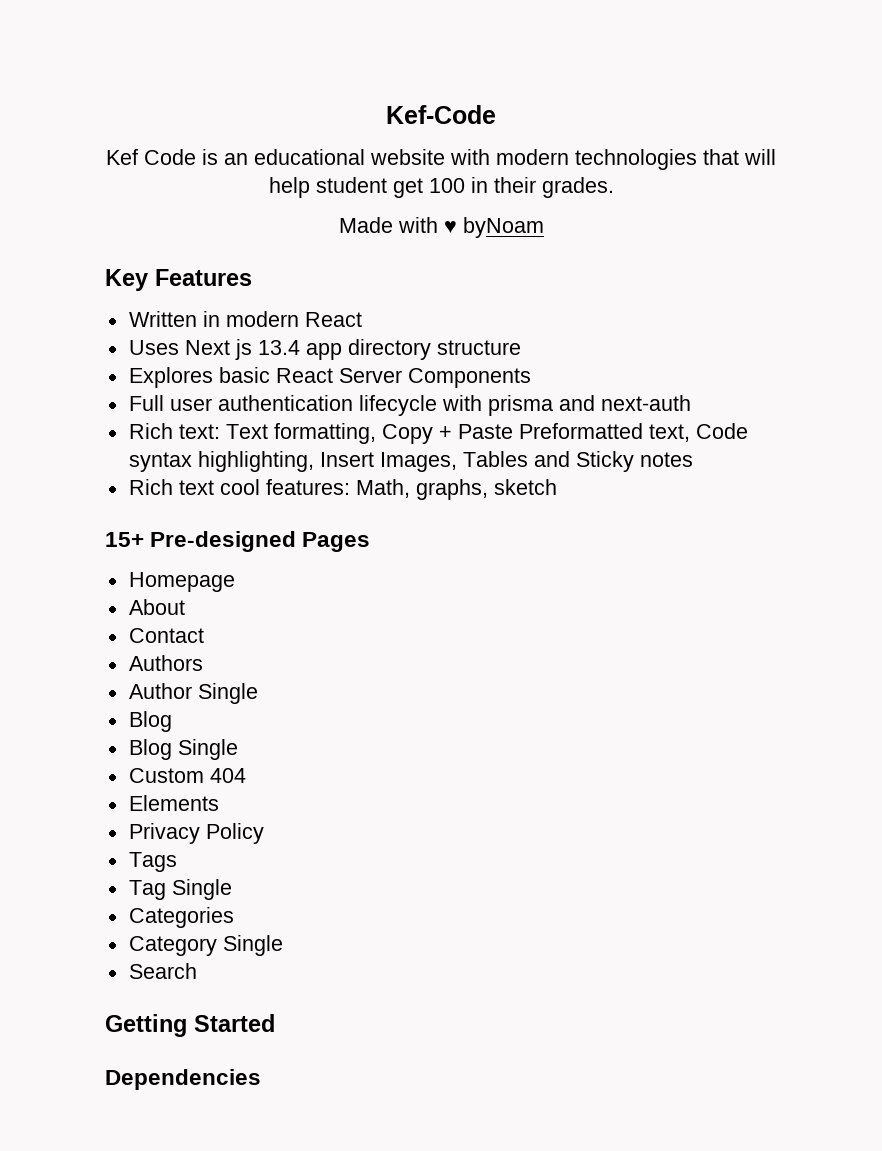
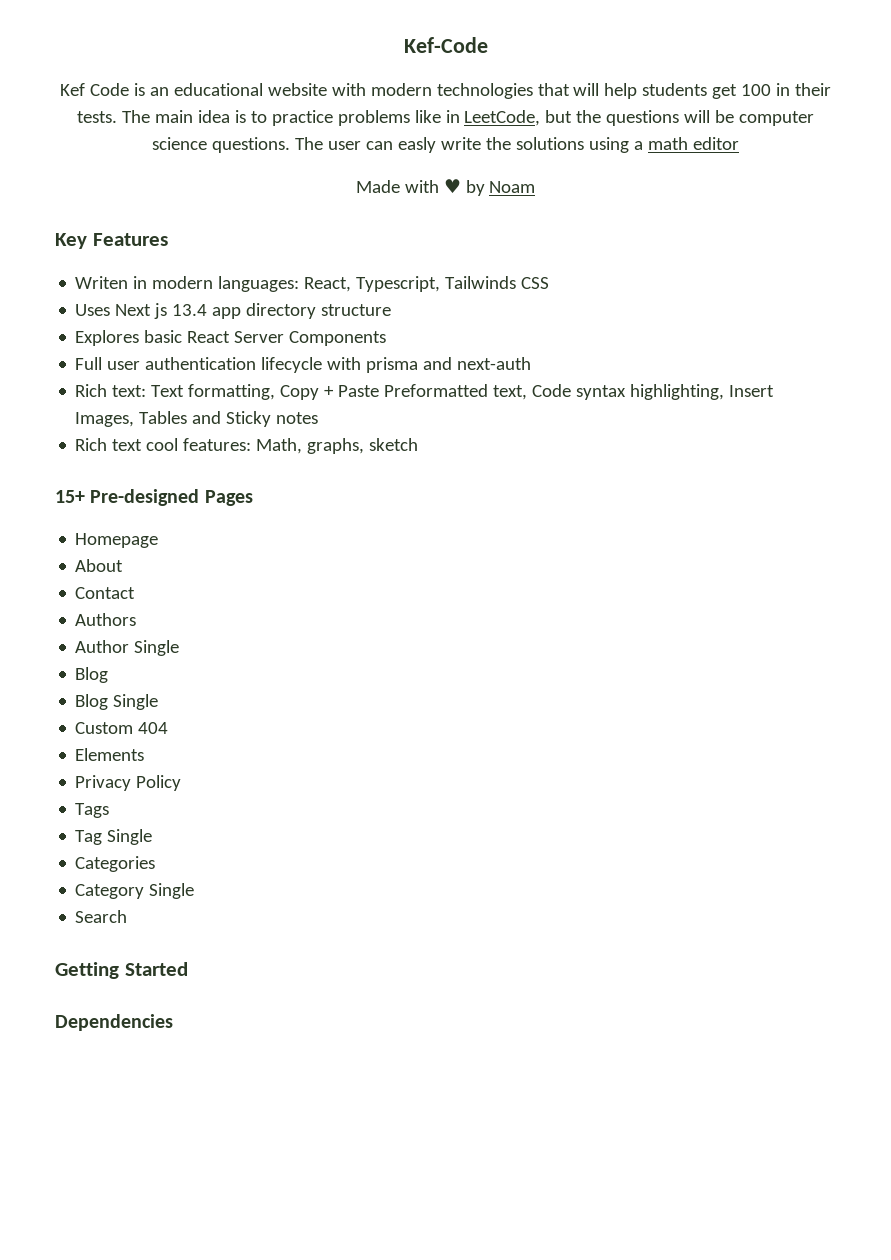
- Kef Code is an educational website with modern technologies that will help student get 100 in their grades.
+ Kef Code is an educational website with modern technologies that will help students get 100 in their tests. The main idea is to practice problems like in LeetCode, but the questions will be computer science questions. The user can easly write the solutions using a math editor
- Made with ♥ byNoam
+ Made with ♥ by Noam
- Written in modern React
+ Writen in modern languages: React, Typescript, Tailwinds CSS

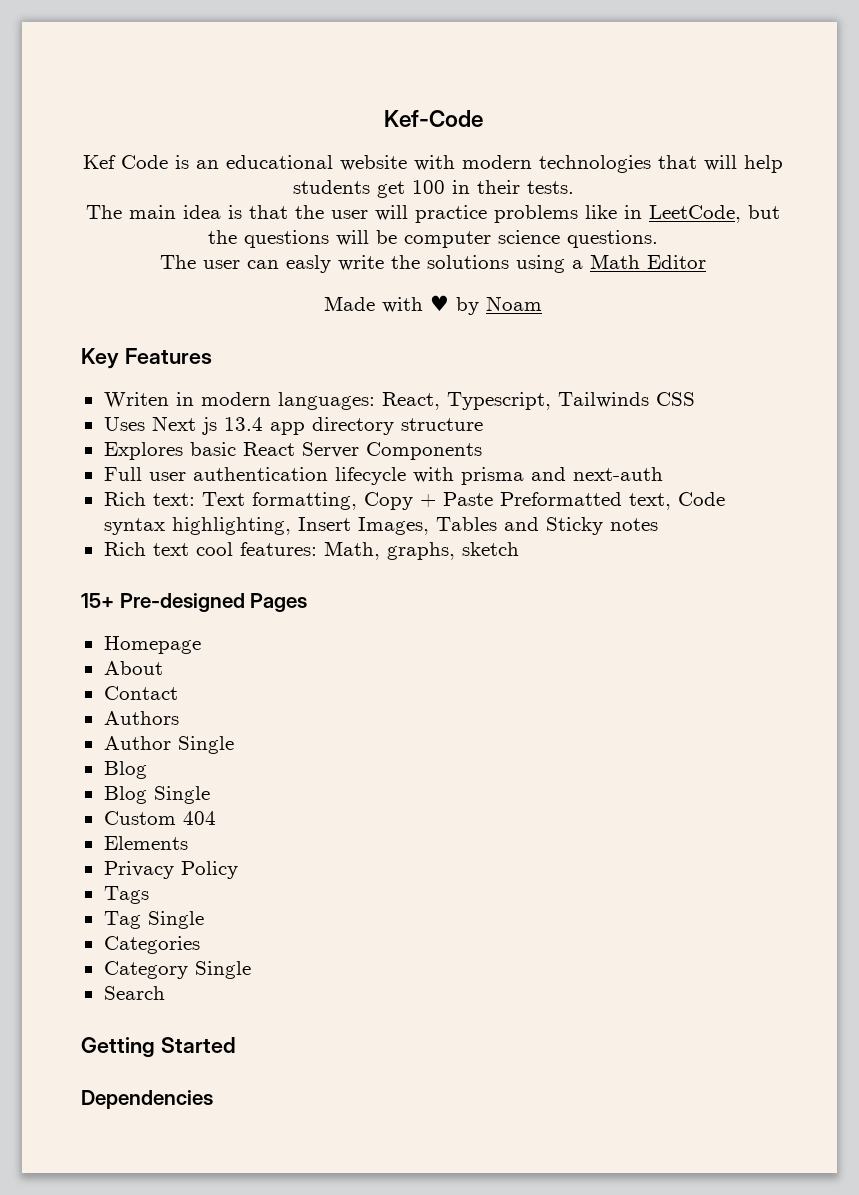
- Kef Code is an educational website with modern technologies that will help students get 100 in their tests. The main idea is to practice problems like in LeetCode, but the questions will be computer science questions. The user can easly write the solutions using a math editor
+ Kef Code is an educational website with modern technologies that will help students get 100 in their tests.
+ The main idea is that the user will practice problems like in LeetCode, but the questions will be computer science questions.
+ The user can easly write the solutions using a Math Editor

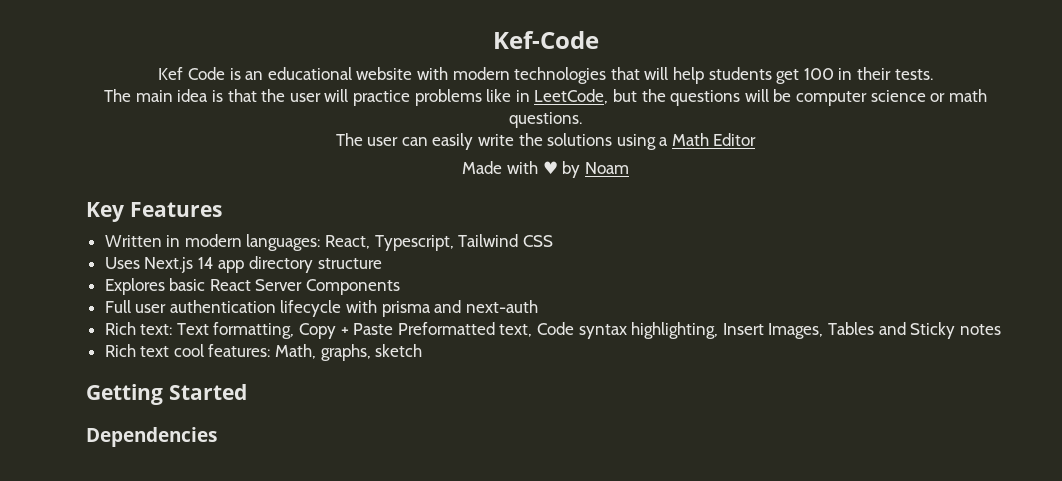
- The main idea is that the user will practice problems like in LeetCode, but the questions will be computer science questions.
+ The main idea is that the user will practice problems like in LeetCode, but the questions will be computer science or math questions.
- The user can easly write the solutions using a Math Editor
+ The user can easily write the solutions using a Math Editor
- Writen in modern languages: React, Typescript, Tailwinds CSS
+ Written in modern languages: React, Typescript, Tailwind CSS
- Uses Next js 13.4 app directory structure
+ Uses Next.js 14 app directory structure
- 15+ Pre-designed Pages
- Homepage
- About
- Contact
- Authors
- Author Single
- Blog
- Blog Single
- Custom 404
- Elements
- Privacy Policy
- Tags
- Tag Single
- Categories
- Category Single
- Search

